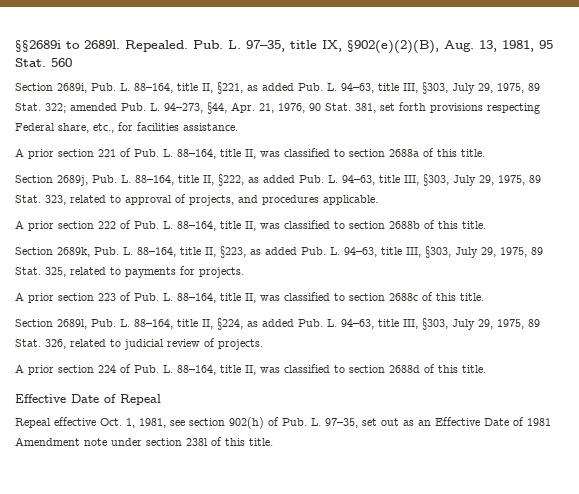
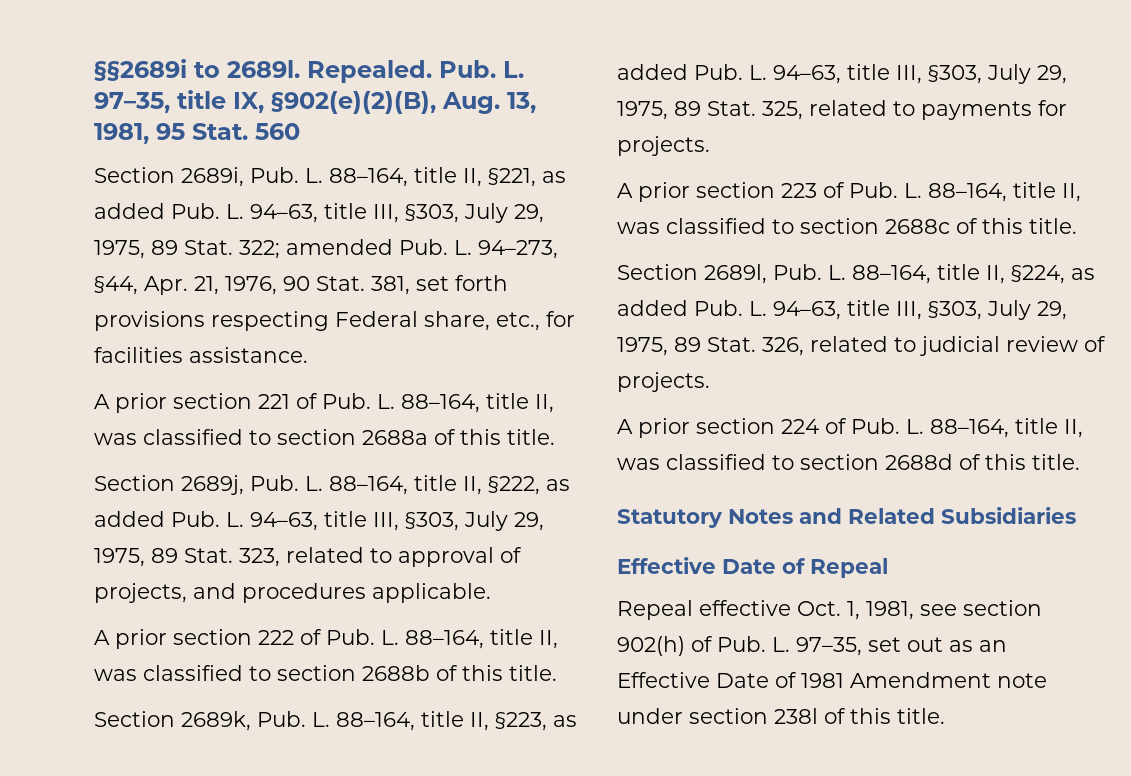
+ Statutory Notes and Related Subsidiaries

